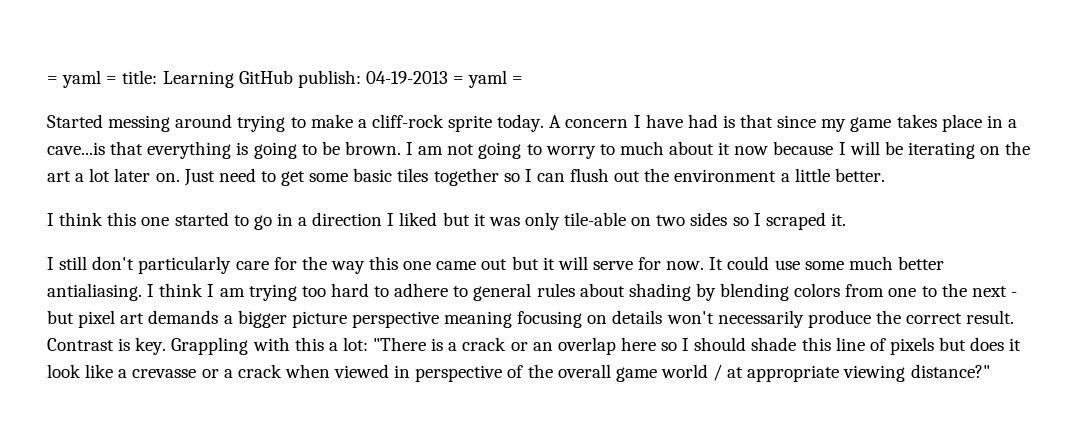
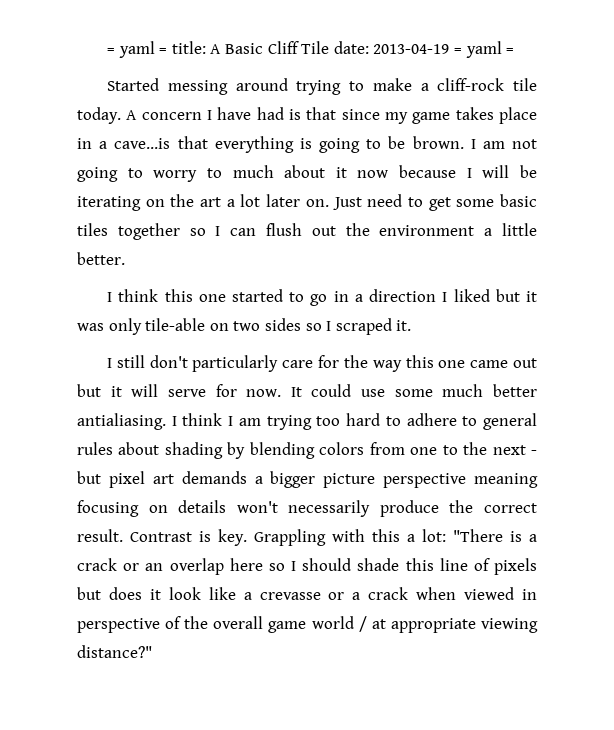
- = yaml = title: Learning GitHub publish: 04-19-2013 = yaml =
+ = yaml = title: A Basic Cliff Tile date: 2013-04-19 = yaml =
- Started messing around trying to make a cliff-rock sprite today.
+ Started messing around trying to make a cliff-rock tile today.

